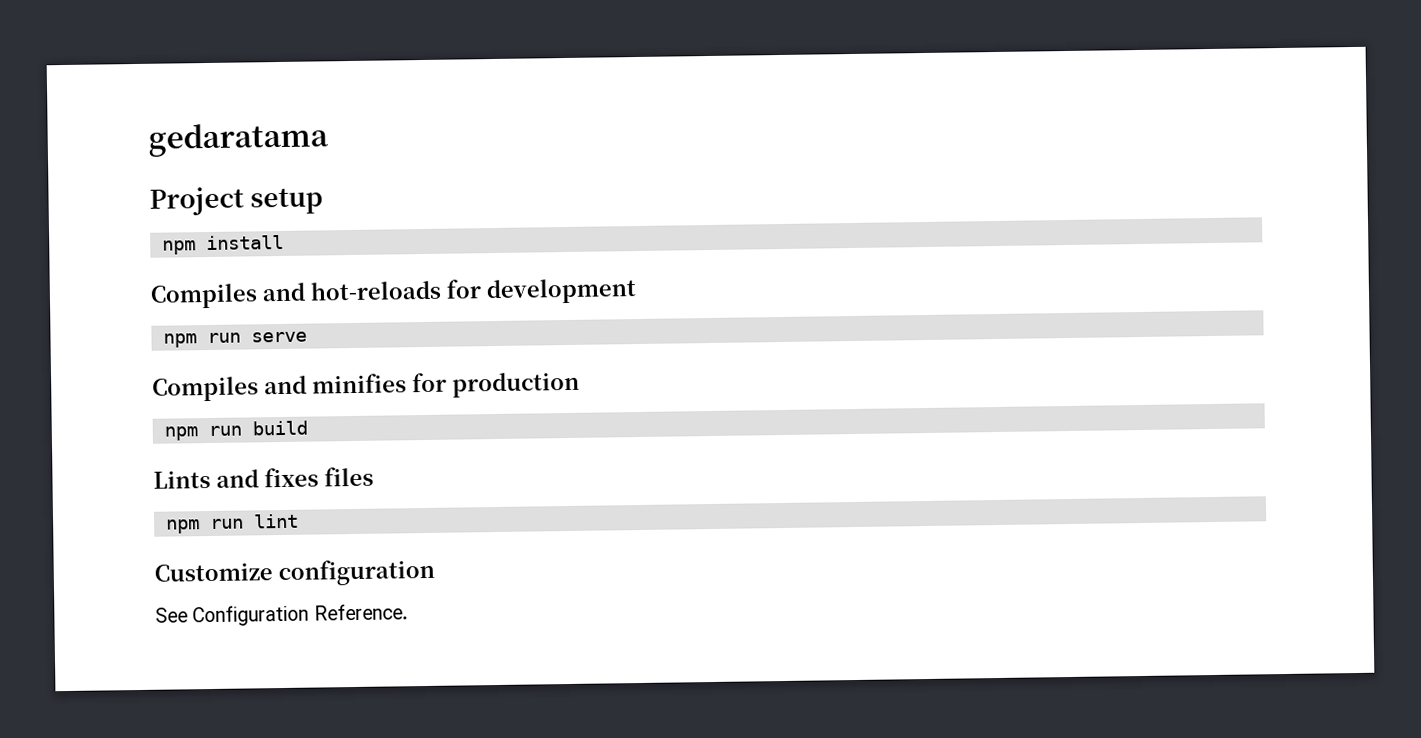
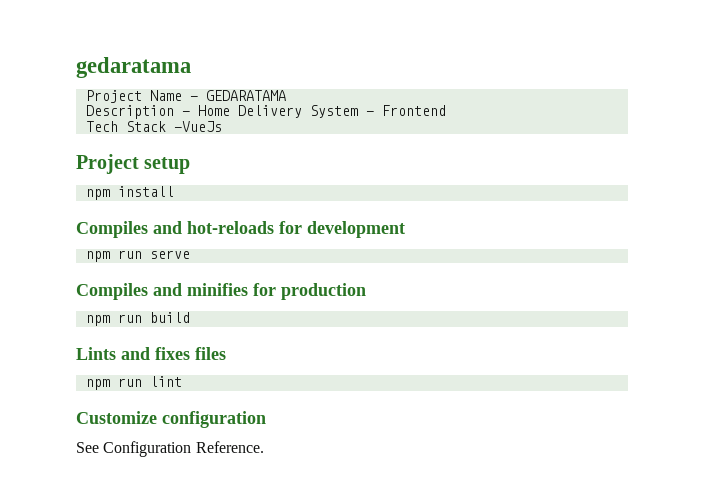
+ Project Name - GEDARATAMA
+ Description - Home Delivery System - Frontend
+ Tech Stack -VueJs

